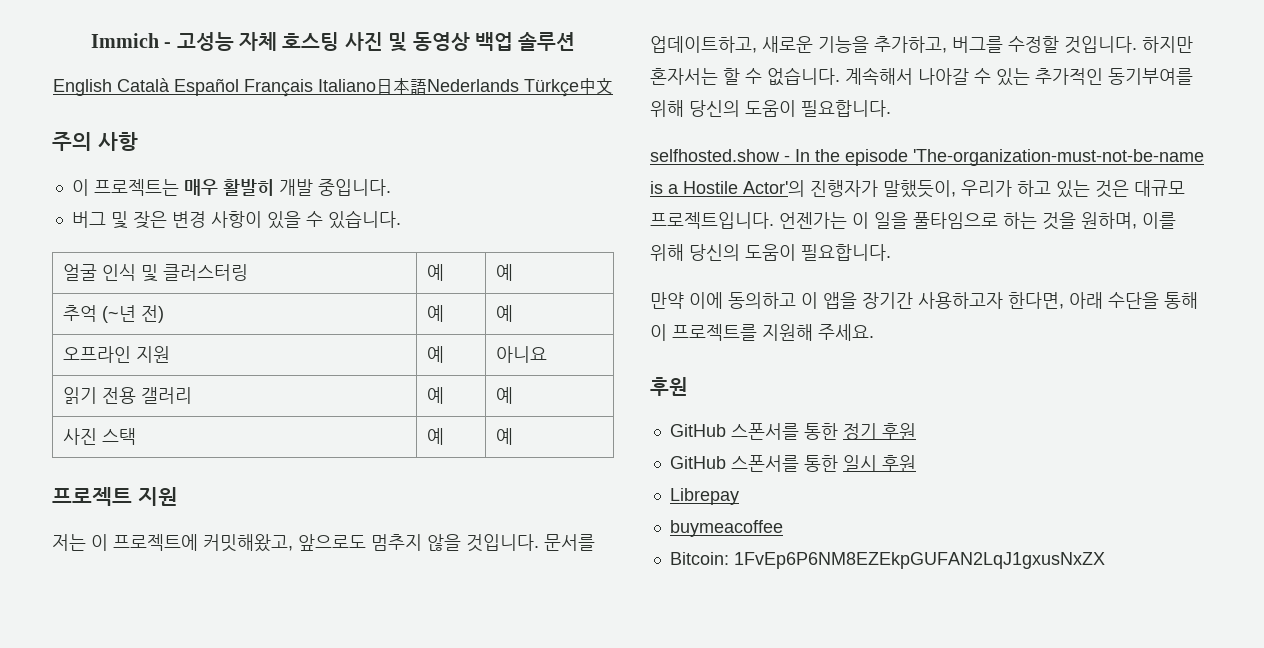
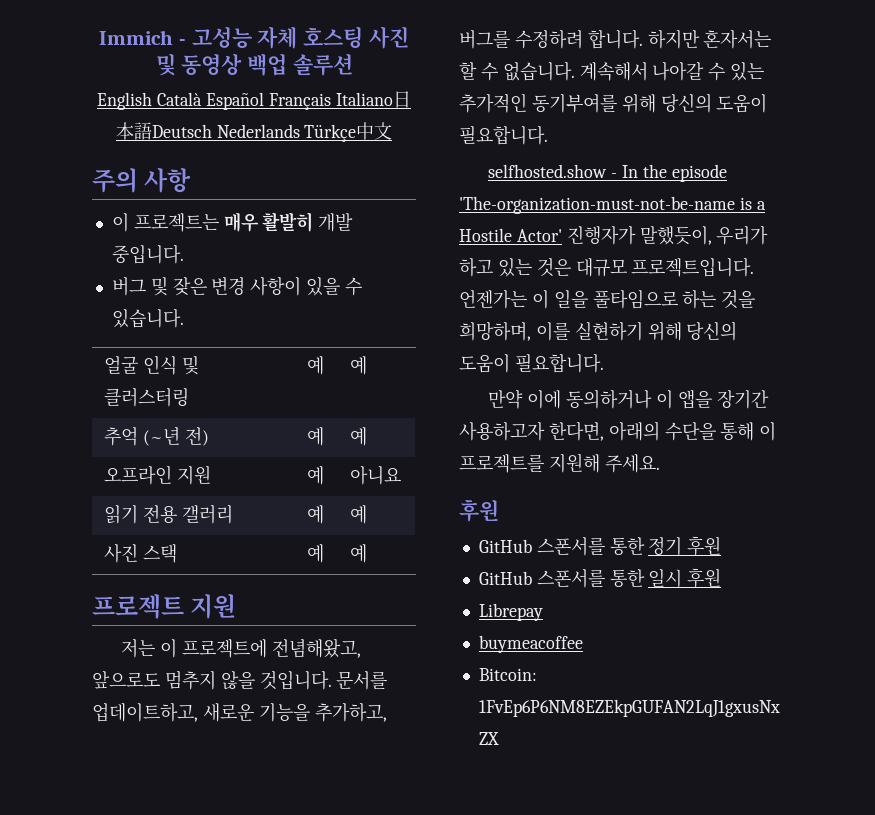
- English Català Español Français Italiano日本語Nederlands Türkçe中文
+ English Català Español Français Italiano日本語Deutsch Nederlands Türkçe中文
- 저는 이 프로젝트에 커밋해왔고, 앞으로도 멈추지 않을 것입니다.
+ 저는 이 프로젝트에 전념해왔고, 앞으로도 멈추지 않을 것입니다.
- 문서를 업데이트하고, 새로운 기능을 추가하고, 버그를 수정할 것입니다.
+ 문서를 업데이트하고, 새로운 기능을 추가하고, 버그를 수정하려 합니다.
- selfhosted.show - In the episode 'The-organization-must-not-be-name is a Hostile Actor'의 진행자가 말했듯이, 우리가 하고 있는 것은 대규모 프로젝트입니다.
+ selfhosted.show - In the episode 'The-organization-must-not-be-name is a Hostile Actor' 진행자가 말했듯이, 우리가 하고 있는 것은 대규모 프로젝트입니다.
- 언젠가는 이 일을 풀타임으로 하는 것을 원하며, 이를 위해 당신의 도움이 필요합니다.
+ 언젠가는 이 일을 풀타임으로 하는 것을 희망하며, 이를 실현하기 위해 당신의 도움이 필요합니다.
- 만약 이에 동의하고 이 앱을 장기간 사용하고자 한다면, 아래 수단을 통해 이 프로젝트를 지원해 주세요.
+ 만약 이에 동의하거나 이 앱을 장기간 사용하고자 한다면, 아래의 수단을 통해 이 프로젝트를 지원해 주세요.

